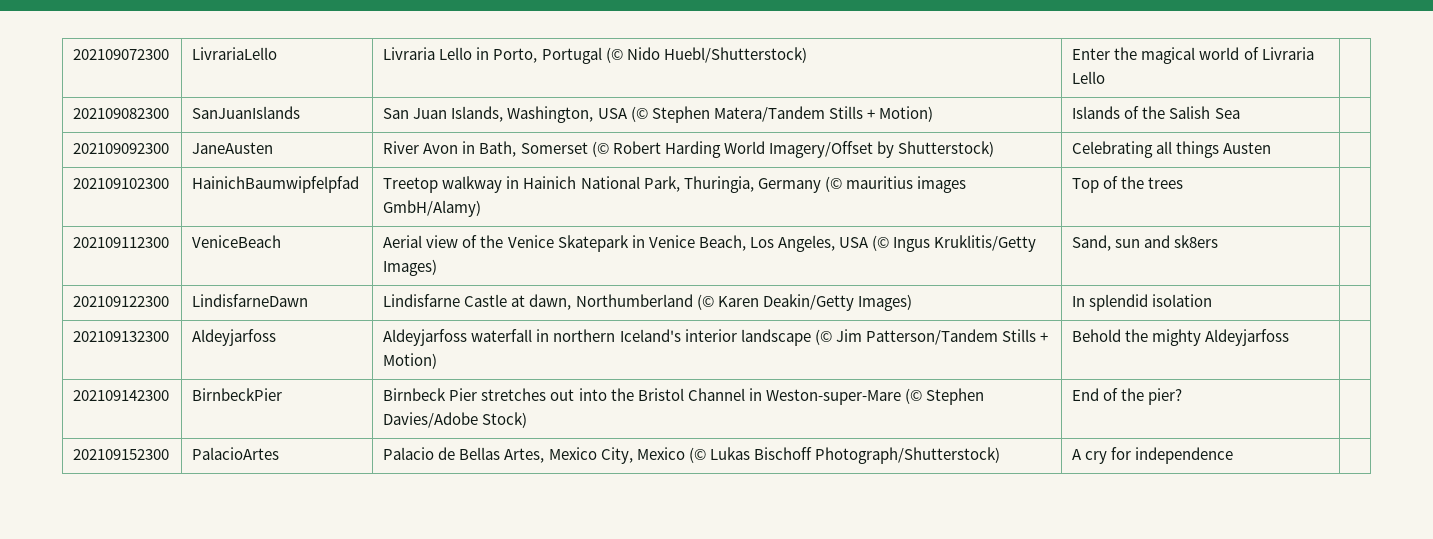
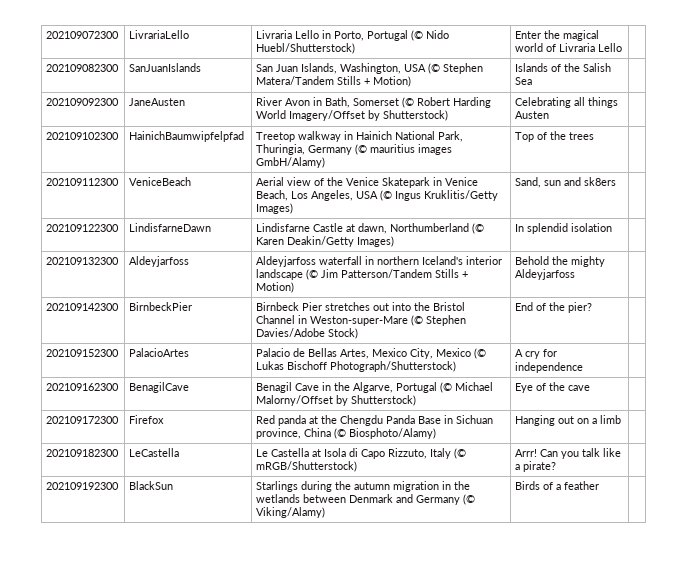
+ 202109162300 | BenagilCave | Benagil Cave in the Algarve, Portugal (© Michael Malorny/Offset by Shutterstock) | Eye of the cave |
+ 202109172300 | Firefox | Red panda at the Chengdu Panda Base in Sichuan province, China (© Biosphoto/Alamy) | Hanging out on a limb |
+ 202109182300 | LeCastella | Le Castella at Isola di Capo Rizzuto, Italy (© mRGB/Shutterstock) | Arrr! Can you talk like a pirate? |
+ 202109192300 | BlackSun | Starlings during the autumn migration in the wetlands between Denmark and Germany (© Viking/Alamy) | Birds of a feather |

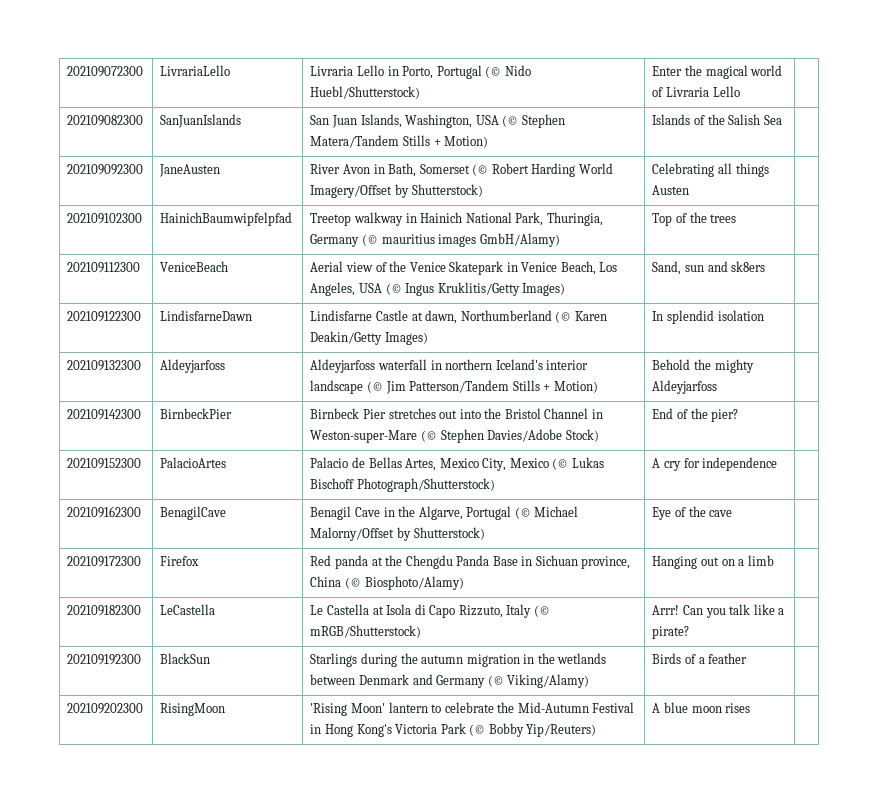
+ 202109202300 | RisingMoon | 'Rising Moon' lantern to celebrate the Mid-Autumn Festival in Hong Kong's Victoria Park (© Bobby Yip/Reuters) | A blue moon rises |

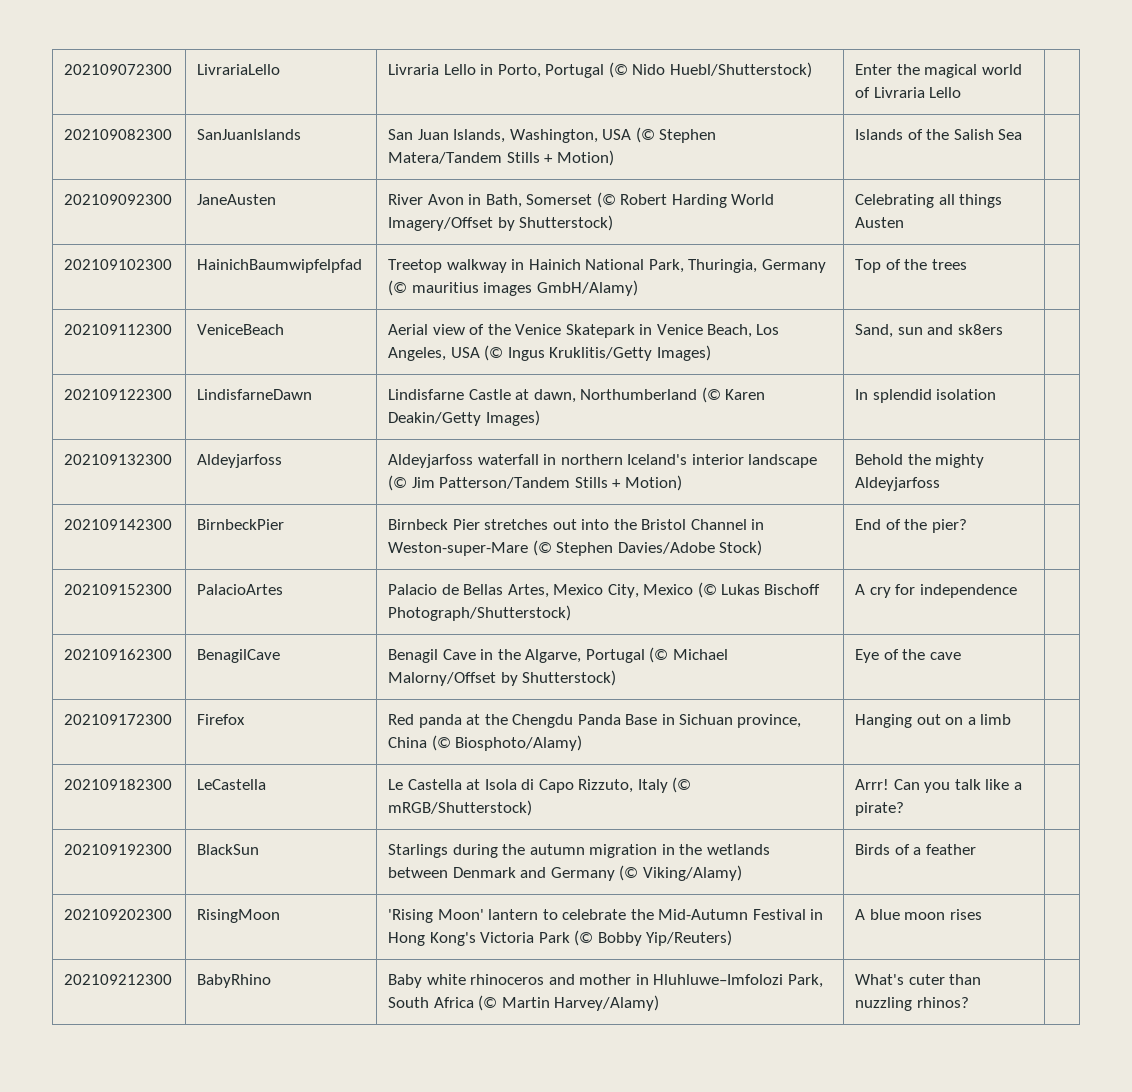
+ 202109212300 | BabyRhino | Baby white rhinoceros and mother in Hluhluwe–Imfolozi Park, South Africa (© Martin Harvey/Alamy) | What's cuter than nuzzling rhinos? |

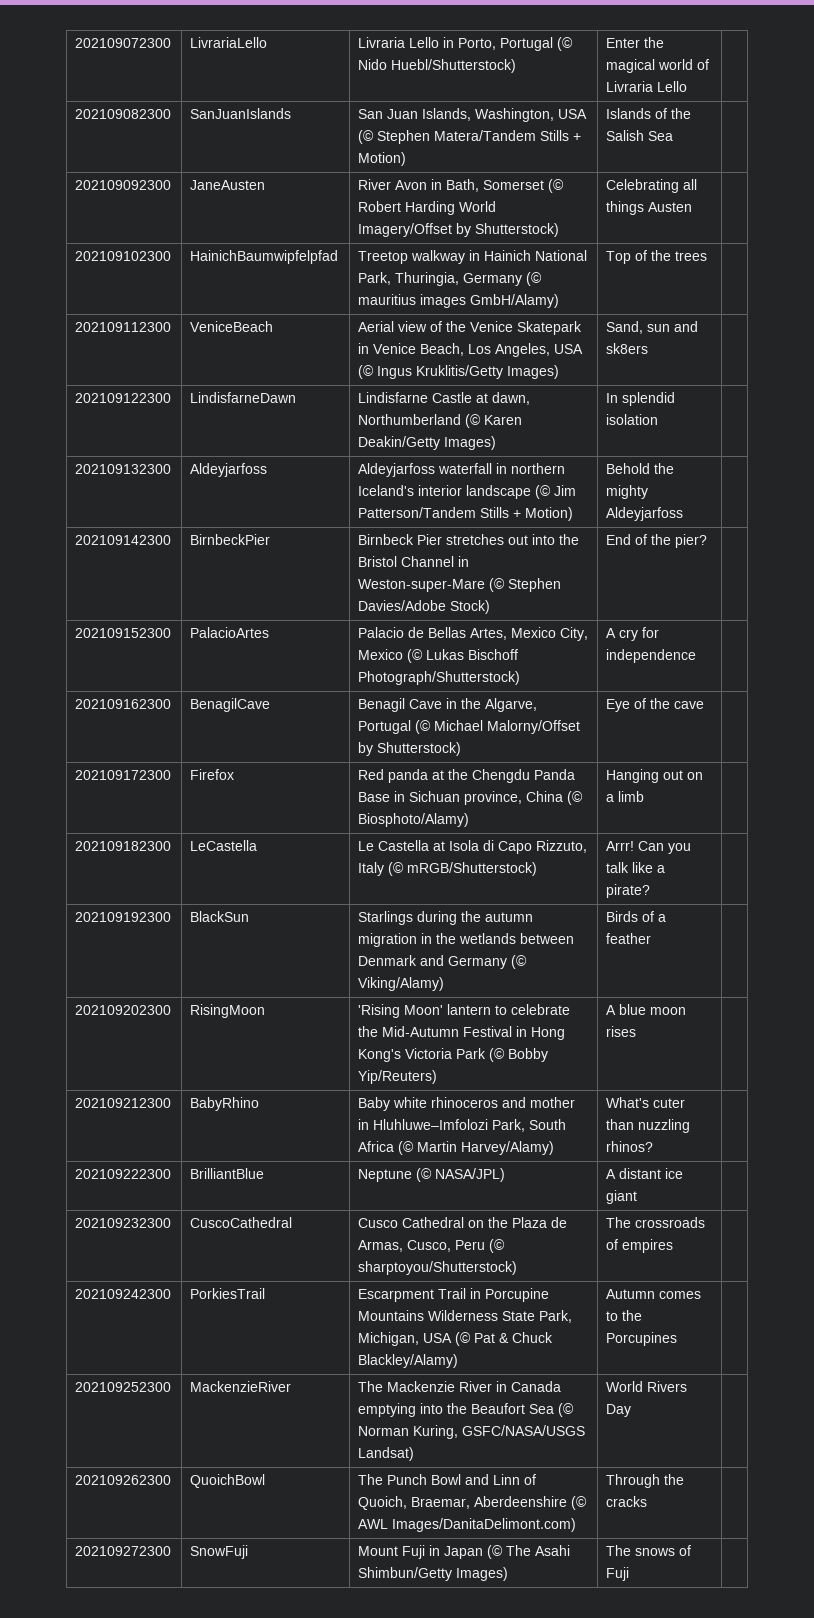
+ 202109222300 | BrilliantBlue | Neptune (© NASA/JPL) | A distant ice giant |
+ 202109232300 | CuscoCathedral | Cusco Cathedral on the Plaza de Armas, Cusco, Peru (© sharptoyou/Shutterstock) | The crossroads of empires |
+ 202109242300 | PorkiesTrail | Escarpment Trail in Porcupine Mountains Wilderness State Park, Michigan, USA (© Pat & Chuck Blackley/Alamy) | Autumn comes to the Porcupines |
+ 202109252300 | MackenzieRiver | The Mackenzie River in Canada emptying into the Beaufort Sea (© Norman Kuring, GSFC/NASA/USGS Landsat) | World Rivers Day |
+ 202109262300 | QuoichBowl | The Punch Bowl and Linn of Quoich, Braemar, Aberdeenshire (© AWL Images/DanitaDelimont.com) | Through the cracks |
+ 202109272300 | SnowFuji | Mount Fuji in Japan (© The Asahi Shimbun/Getty Images) | The snows of Fuji |

